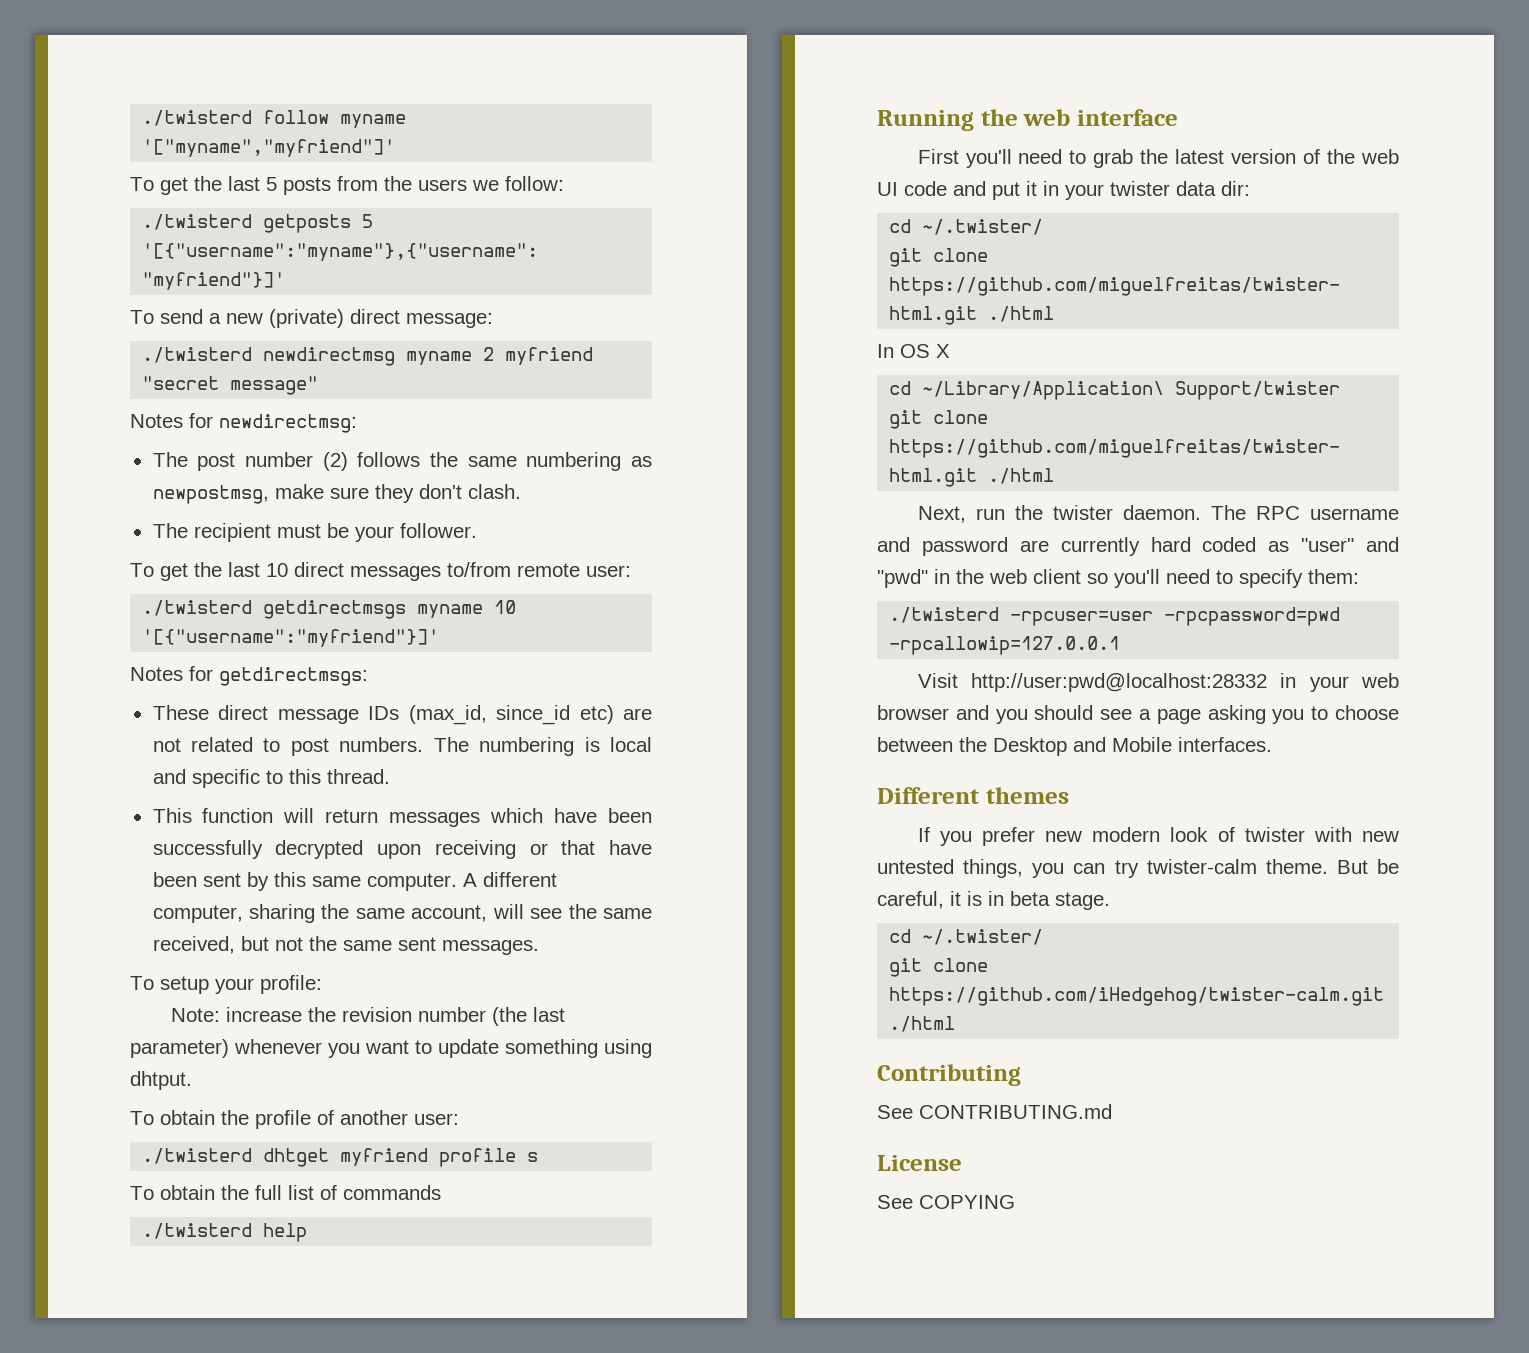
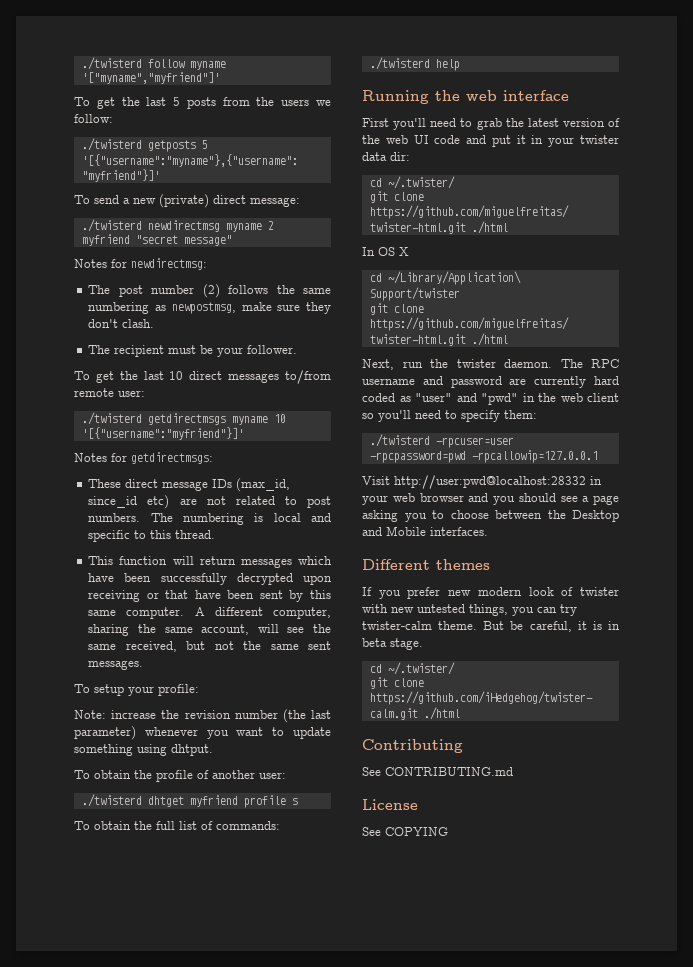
- To obtain the full list of commands
+ To obtain the full list of commands:

